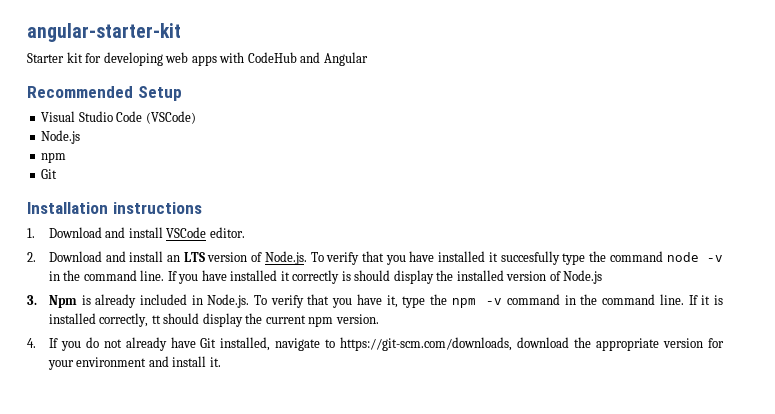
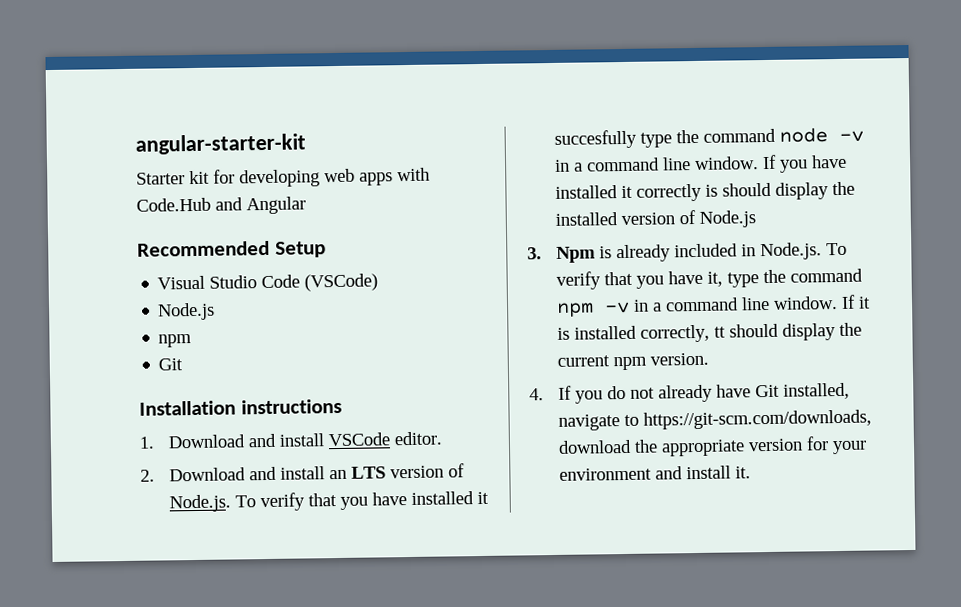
- Starter kit for developing web apps with CodeHub and Angular
+ Starter kit for developing web apps with Code.Hub and Angular
- 2. Download and install an LTS version of Node.js. To verify that you have installed it succesfully type the command node -v in the command line.
+ 2. Download and install an LTS version of Node.js. To verify that you have installed it succesfully type the command node -v in a command line window.
- 3. Npm is already included in Node.js. To verify that you have it, type the npm -v command in the command line.
+ 3. Npm is already included in Node.js. To verify that you have it, type the command npm -v in a command line window.

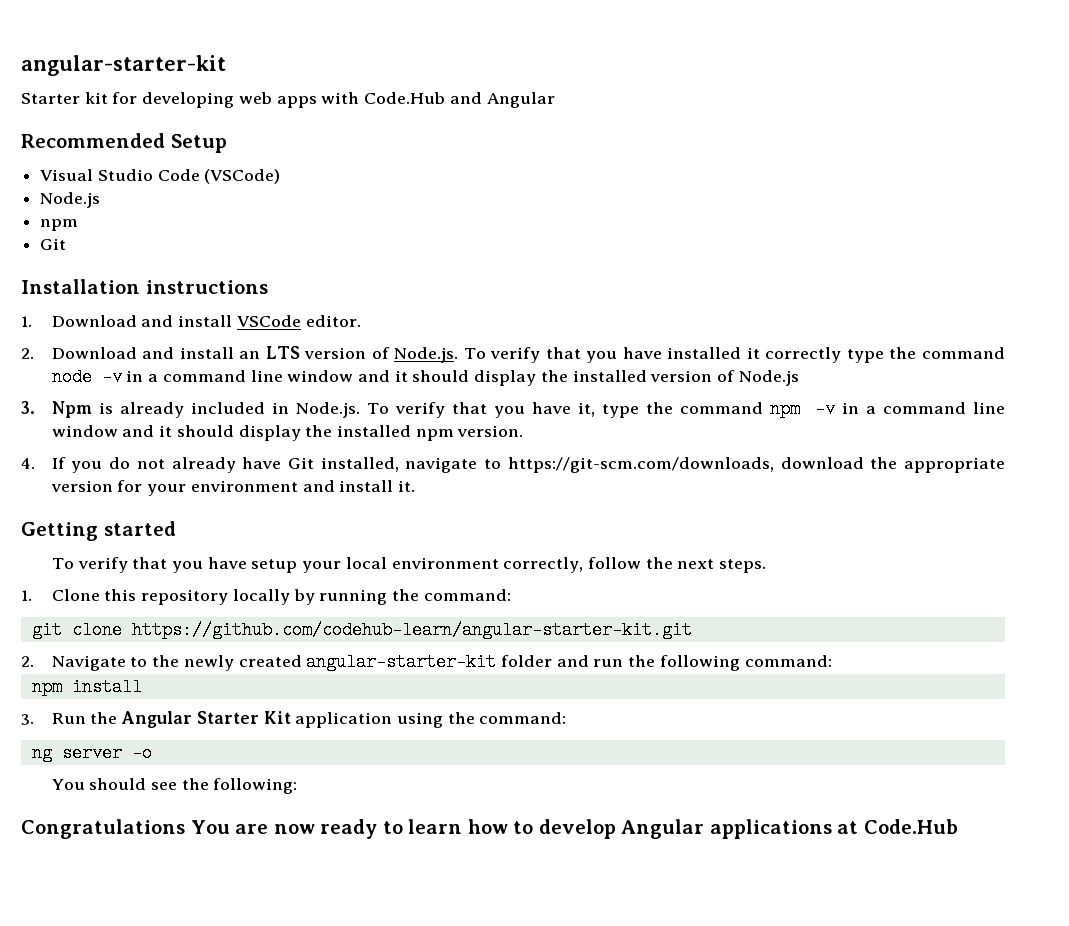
- 2. Download and install an LTS version of Node.js. To verify that you have installed it succesfully type the command node -v in a command line window. If you have installed it correctly is should display the installed version of Node.js
+ 2. Download and install an LTS version of Node.js. To verify that you have installed it correctly type the command node -v in a command line window and it should display the installed version of Node.js
- 3. Npm is already included in Node.js. To verify that you have it, type the command npm -v in a command line window. If it is installed correctly, tt should display the current npm version.
+ 3. Npm is already included in Node.js. To verify that you have it, type the command npm -v in a command line window and it should display the installed npm version.
+ Getting started
+ To verify that you have setup your local environment correctly, follow the next steps.
+ 1. Clone this repository locally by running the command:
+ git clone https://github.com/codehub-learn/angular-starter-kit.git
+ 2. Navigate to the newly created angular-starter-kit folder and run the following command:
+ npm install
+ 3. Run the Angular Starter Kit application using the command:
+ ng server -o
+ You should see the following:
+ Congratulations You are now ready to learn how to develop Angular applications at Code.Hub

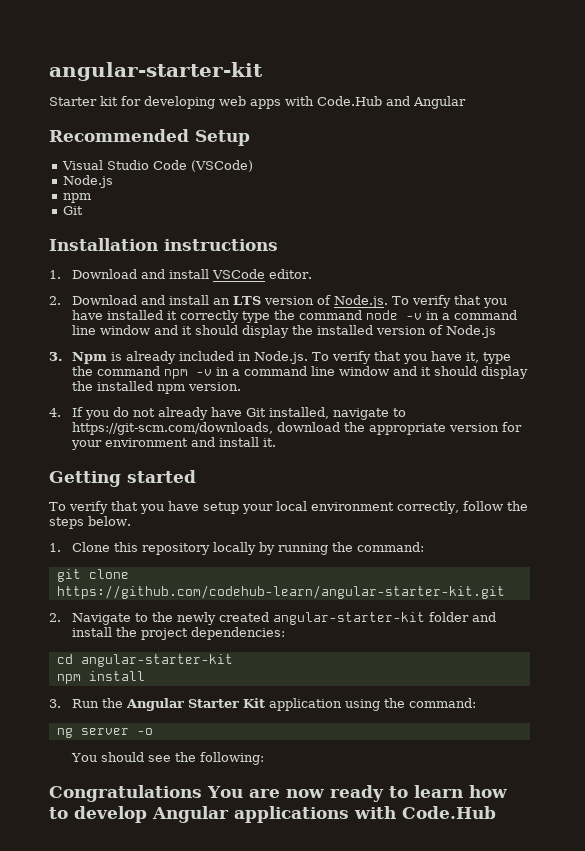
- To verify that you have setup your local environment correctly, follow the next steps.
+ To verify that you have setup your local environment correctly, follow the steps below.
- 2. Navigate to the newly created angular-starter-kit folder and run the following command:
+ 2. Navigate to the newly created angular-starter-kit folder and install the project dependencies:
+ cd angular-starter-kit
- Congratulations You are now ready to learn how to develop Angular applications at Code.Hub
+ Congratulations You are now ready to learn how to develop Angular applications with Code.Hub

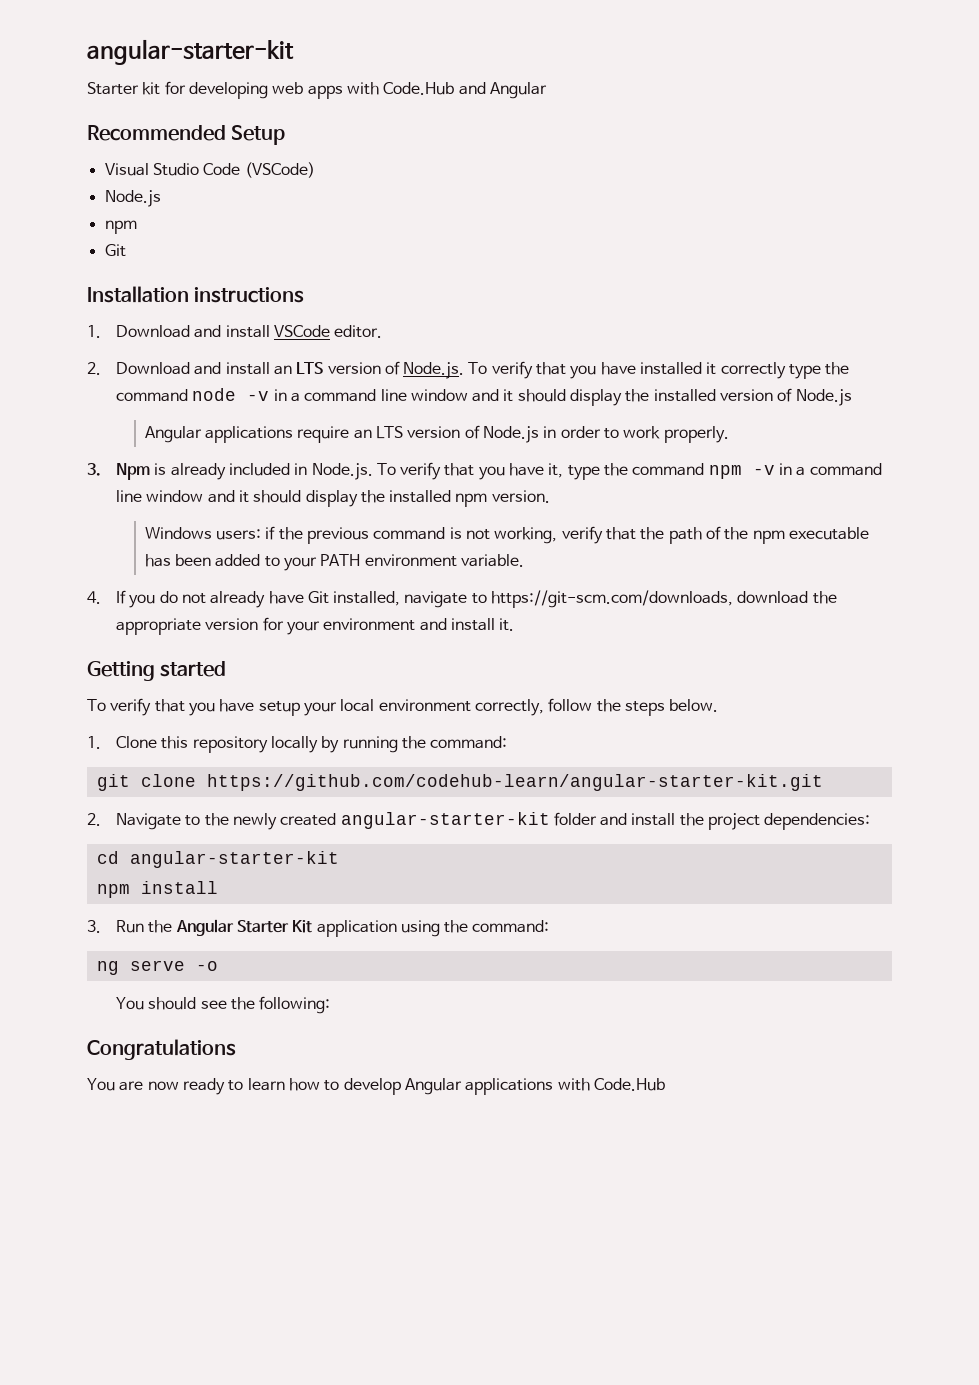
+ Angular applications require an LTS version of Node.js in order to work properly.
+ Windows users: if the previous command is not working, verify that the path of the npm executable has been added to your PATH environment variable.
- ng server -o
+ ng serve -o
- Congratulations You are now ready to learn how to develop Angular applications with Code.Hub
+ Congratulations
+ You are now ready to learn how to develop Angular applications with Code.Hub

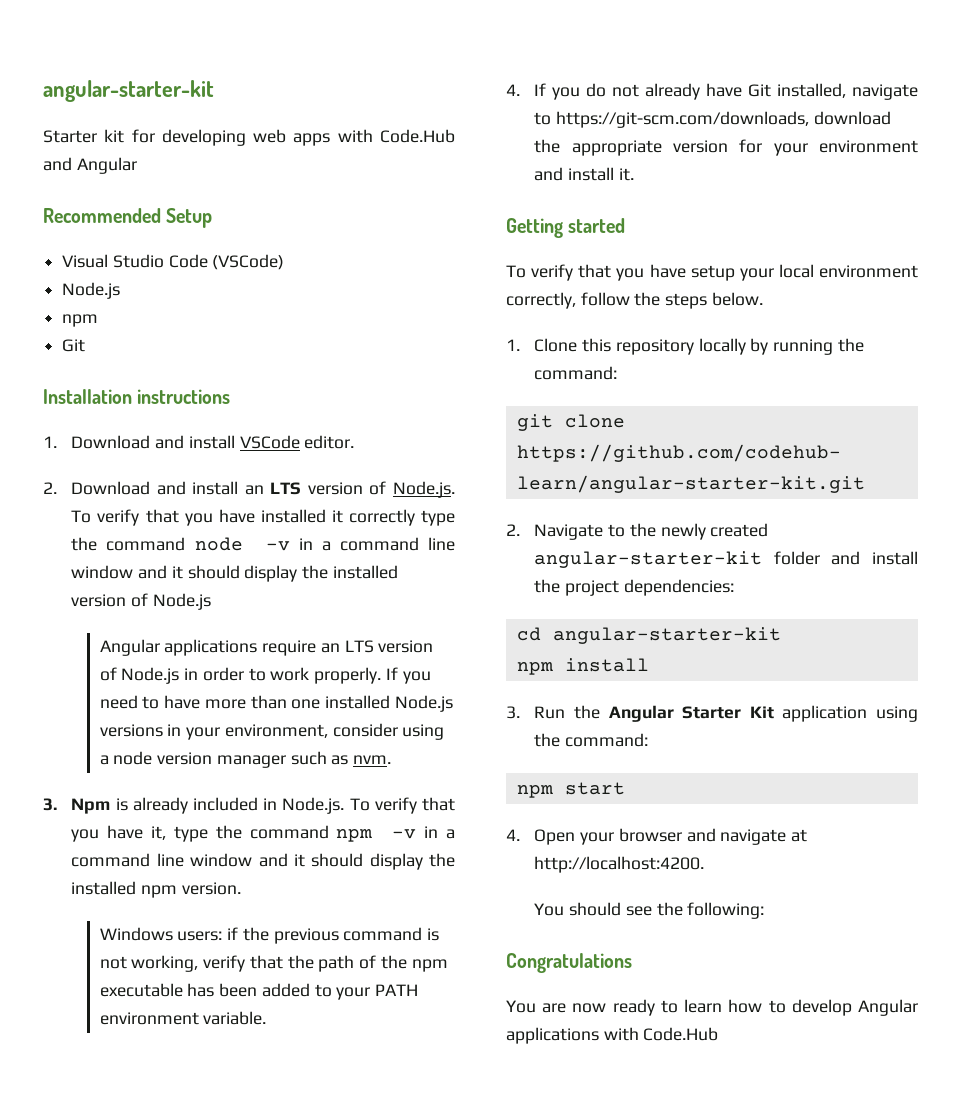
+ If you need to have more than one installed Node.js versions in your environment, consider using a node version manager such as nvm.
- ng serve -o
+ npm start
+ 4. Open your browser and navigate at http://localhost:4200.

